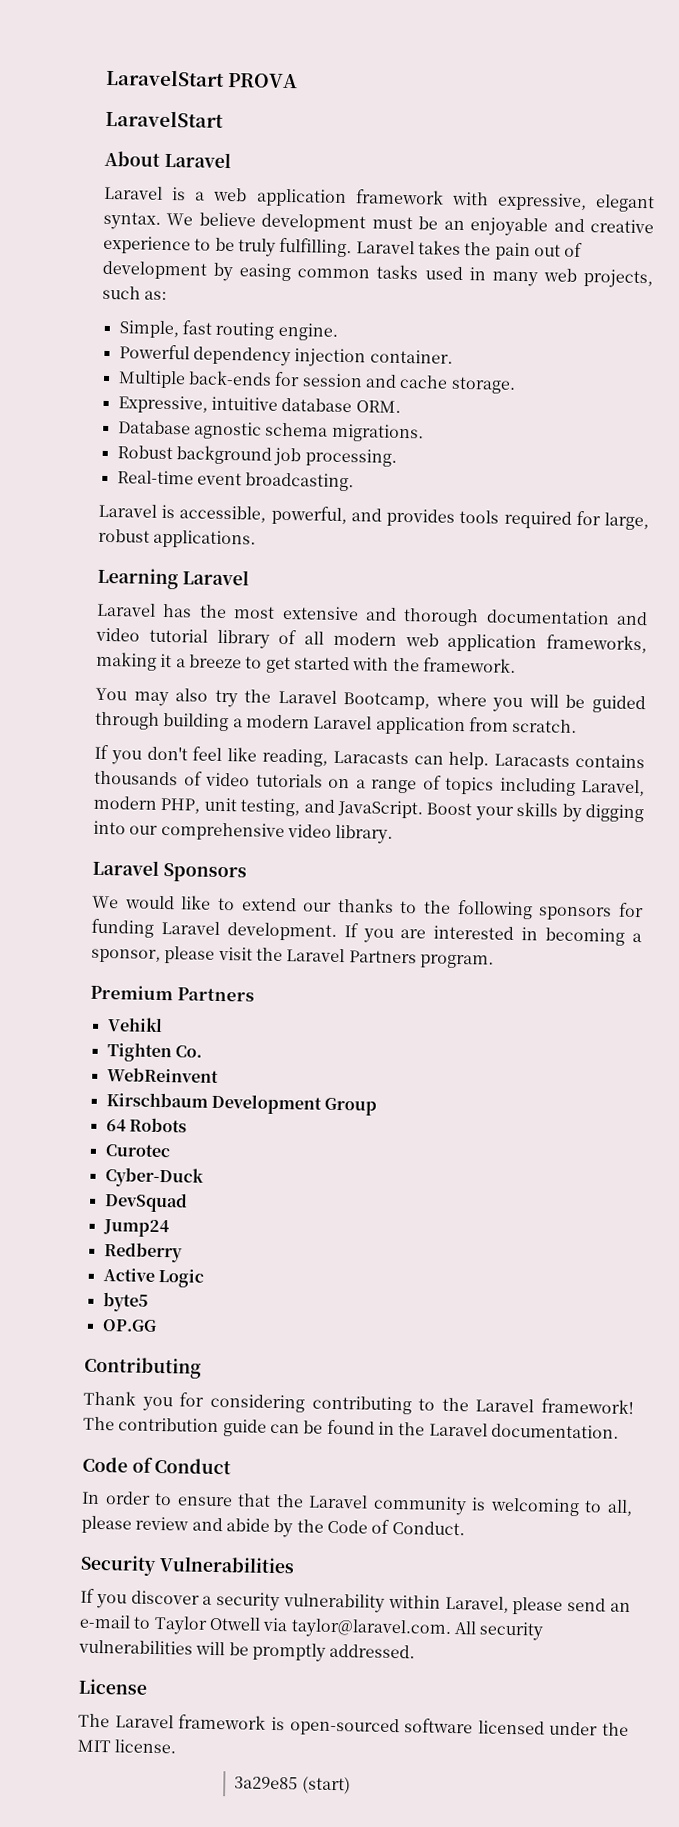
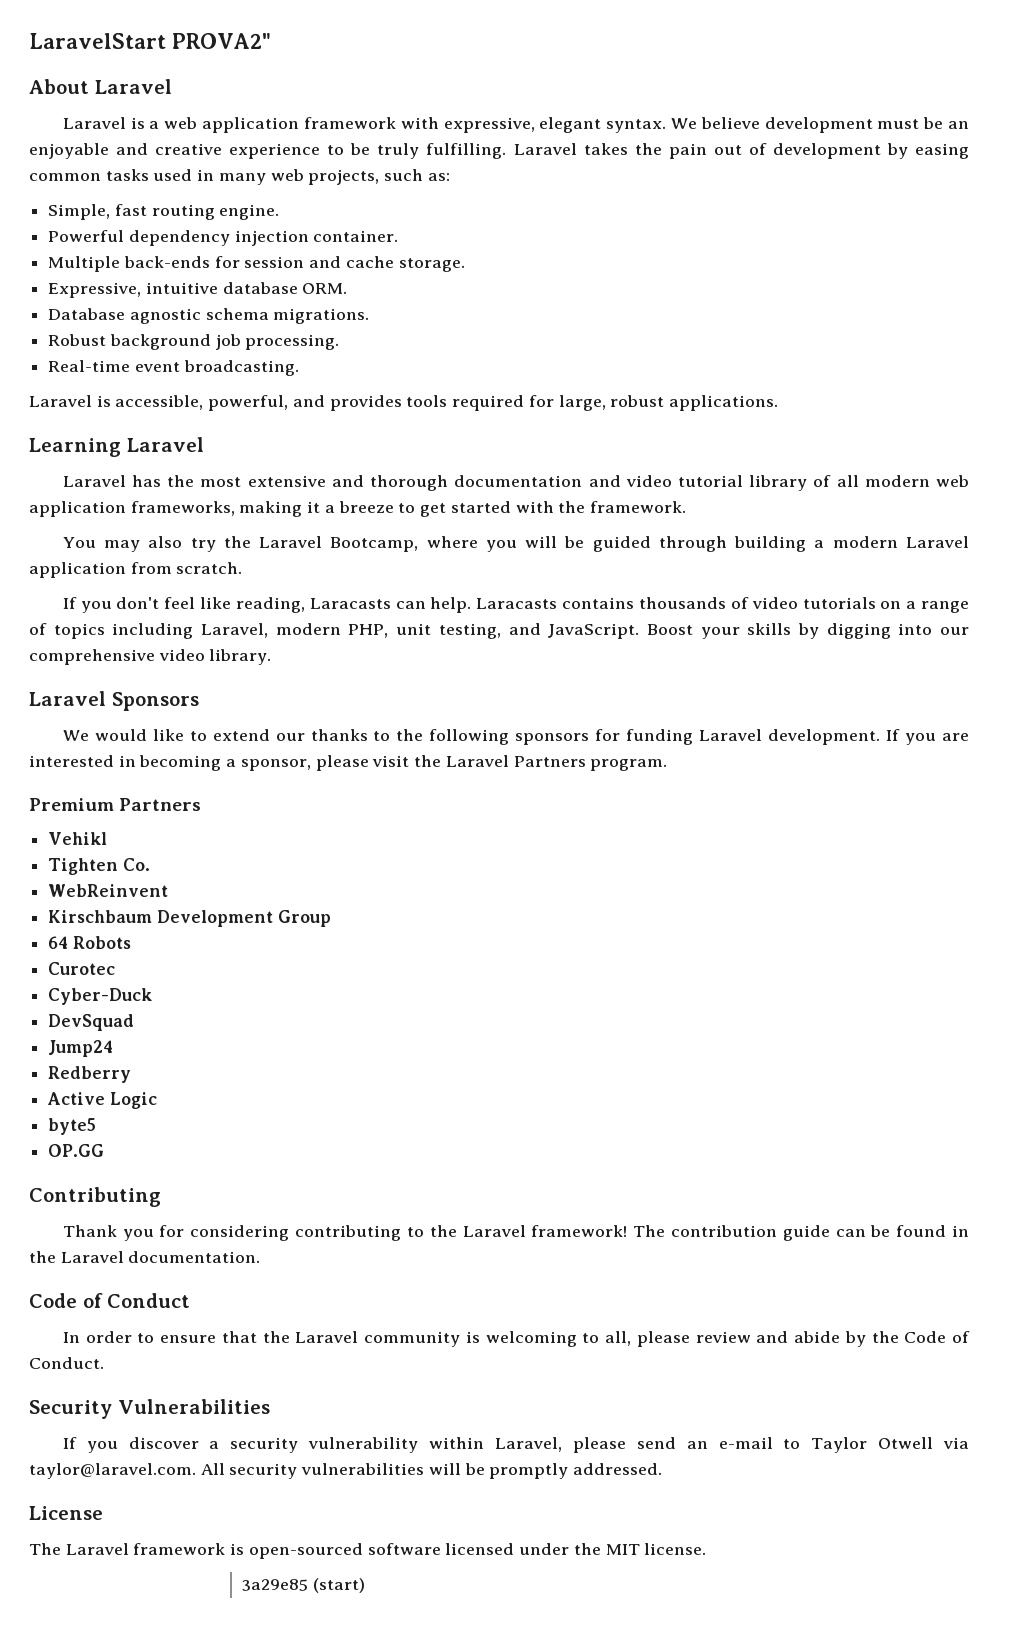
- LaravelStart PROVA
- LaravelStart
+ LaravelStart PROVA2"

